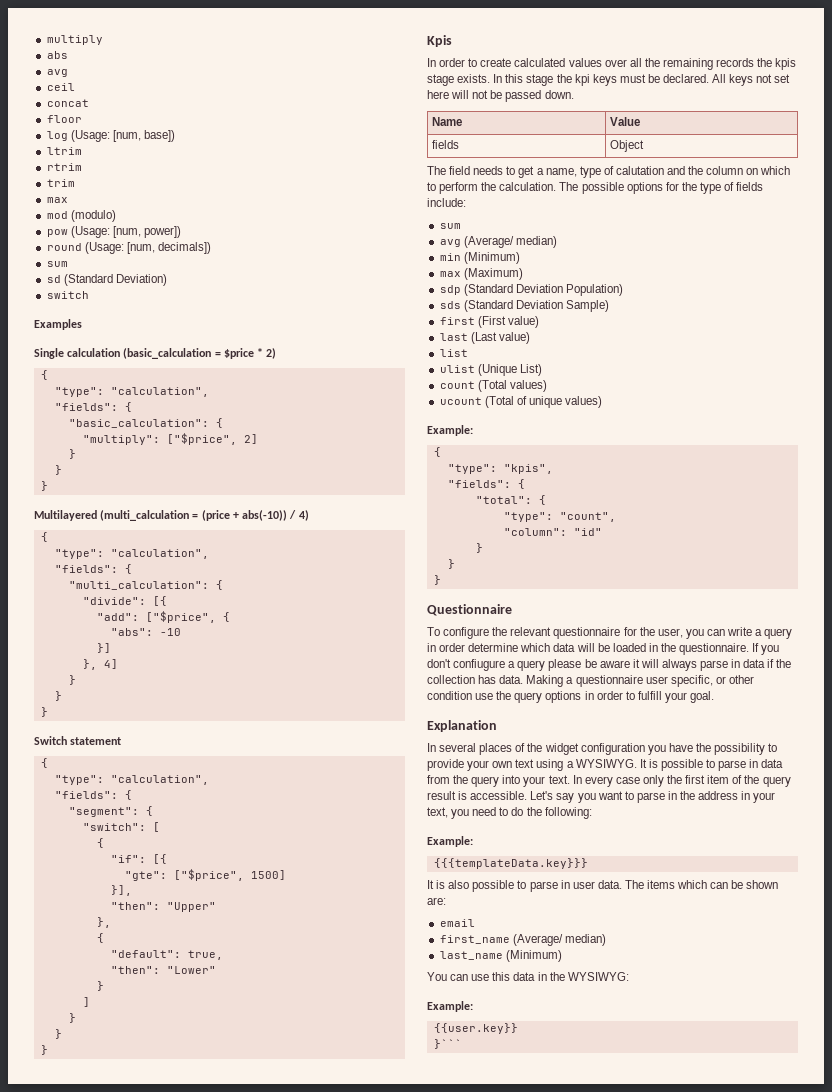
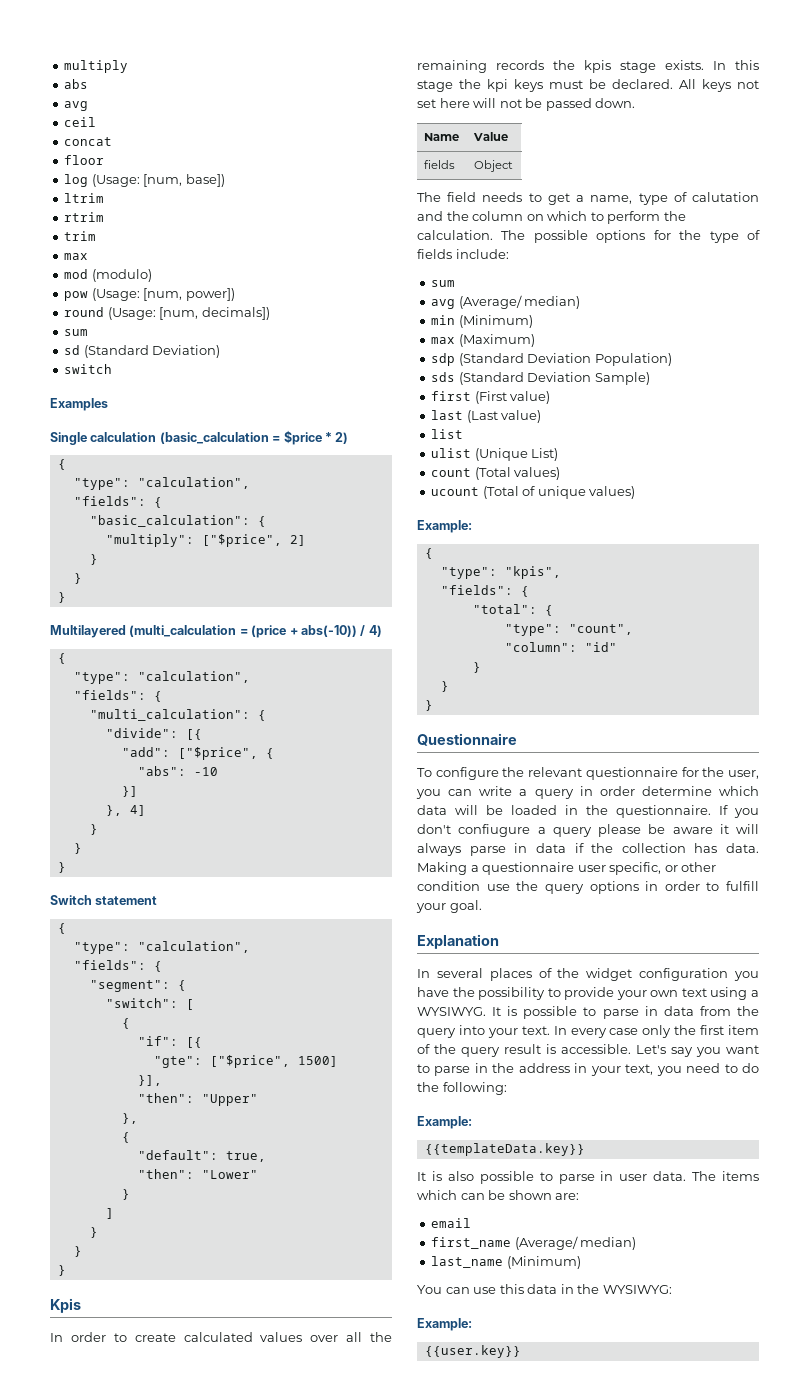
- {{{templateData.key}}}
+ {{templateData.key}}
- }```

